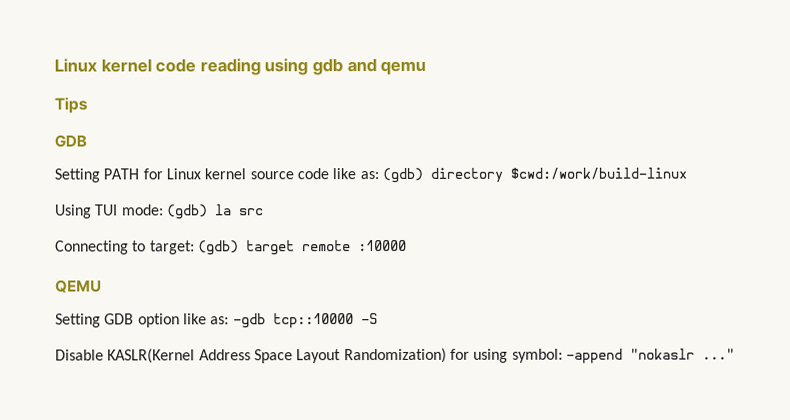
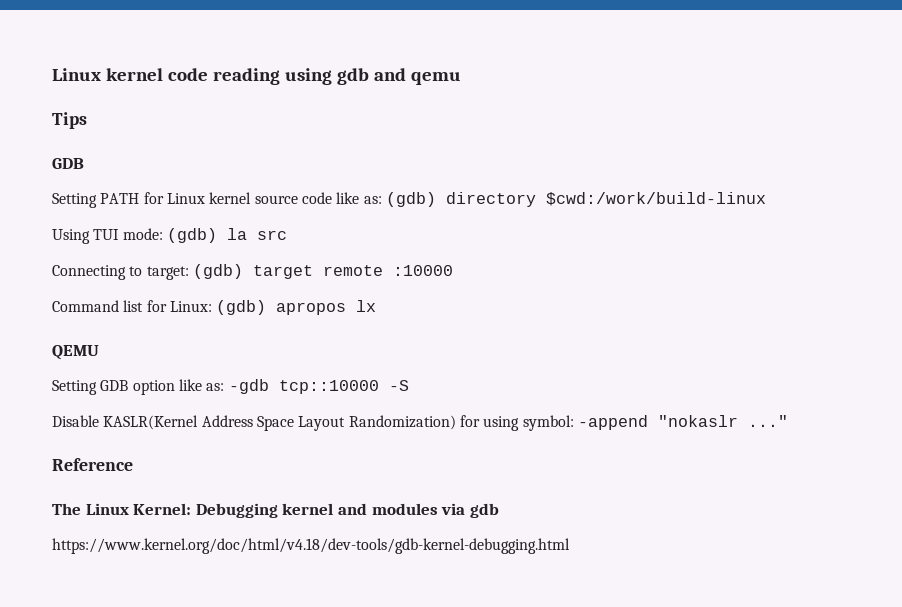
+ Command list for Linux: (gdb) apropos lx
+ Reference
+ The Linux Kernel: Debugging kernel and modules via gdb
+ https://www.kernel.org/doc/html/v4.18/dev-tools/gdb-kernel-debugging.html

